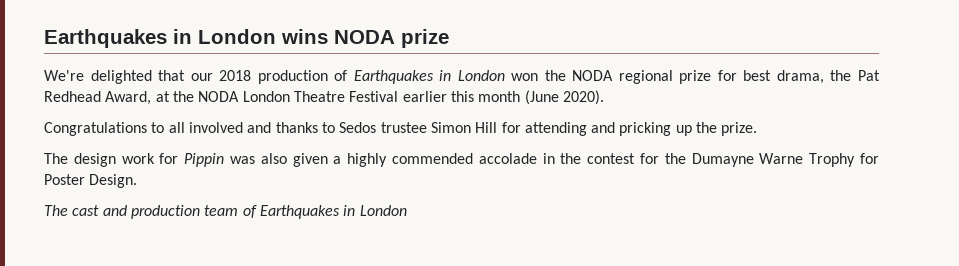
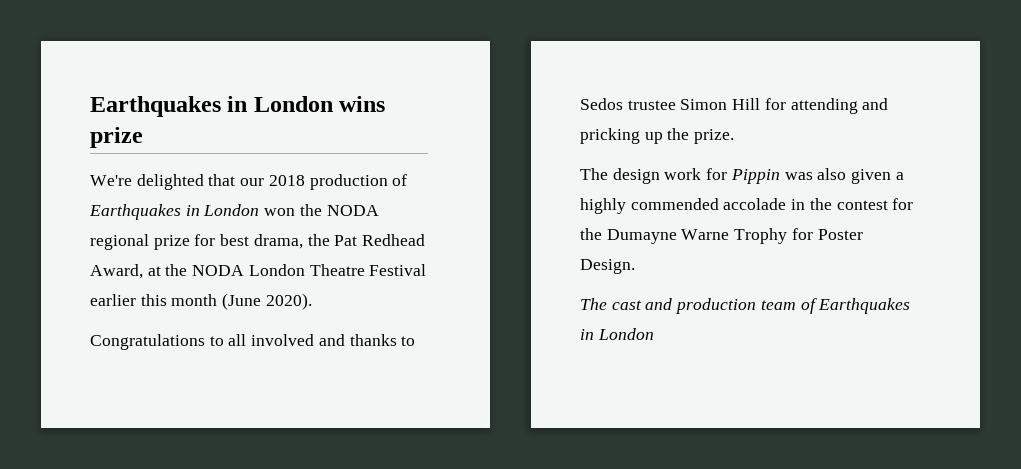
- Earthquakes in London wins NODA prize
+ Earthquakes in London wins prize

